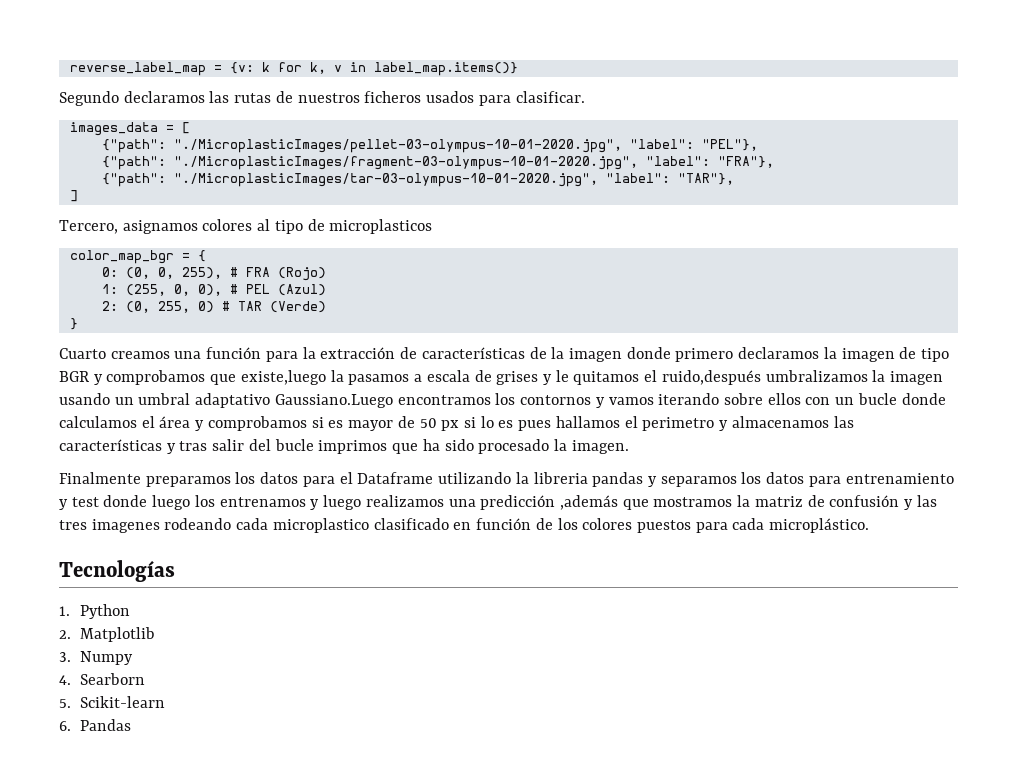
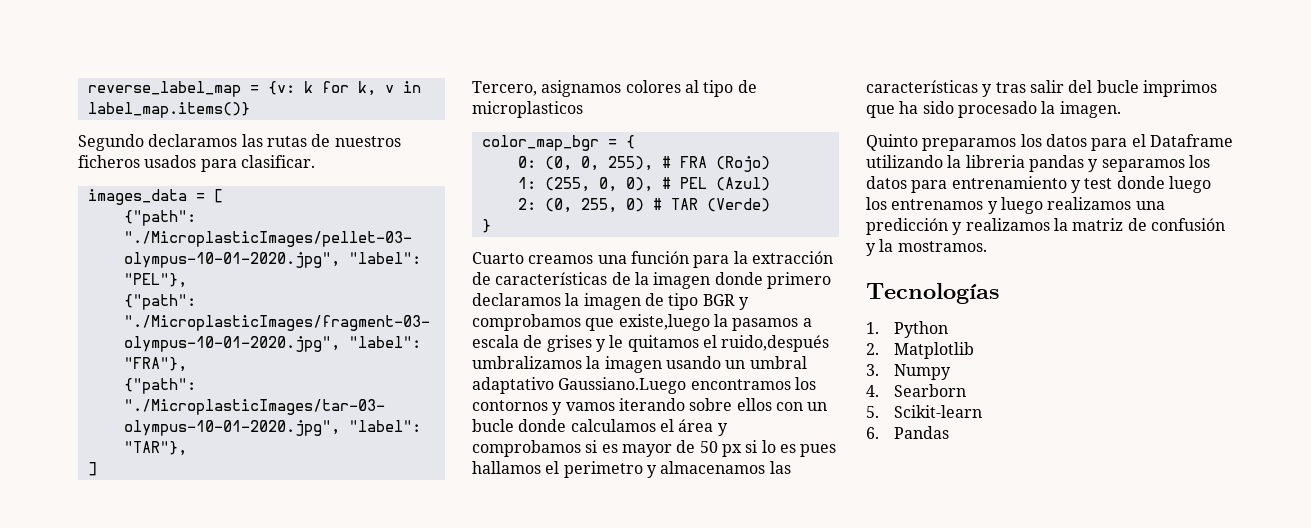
- Finalmente preparamos los datos para el Dataframe utilizando la libreria pandas y separamos los datos para entrenamiento y test donde luego los entrenamos y luego realizamos una predicción ,además que mostramos la matriz de confusión y las tres imagenes rodeando cada microplastico clasificado en función de los colores puestos para cada microplástico.
+ Quinto preparamos los datos para el Dataframe utilizando la libreria pandas y separamos los datos para entrenamiento y test donde luego los entrenamos y luego realizamos una predicción y realizamos la matriz de confusión y la mostramos.

